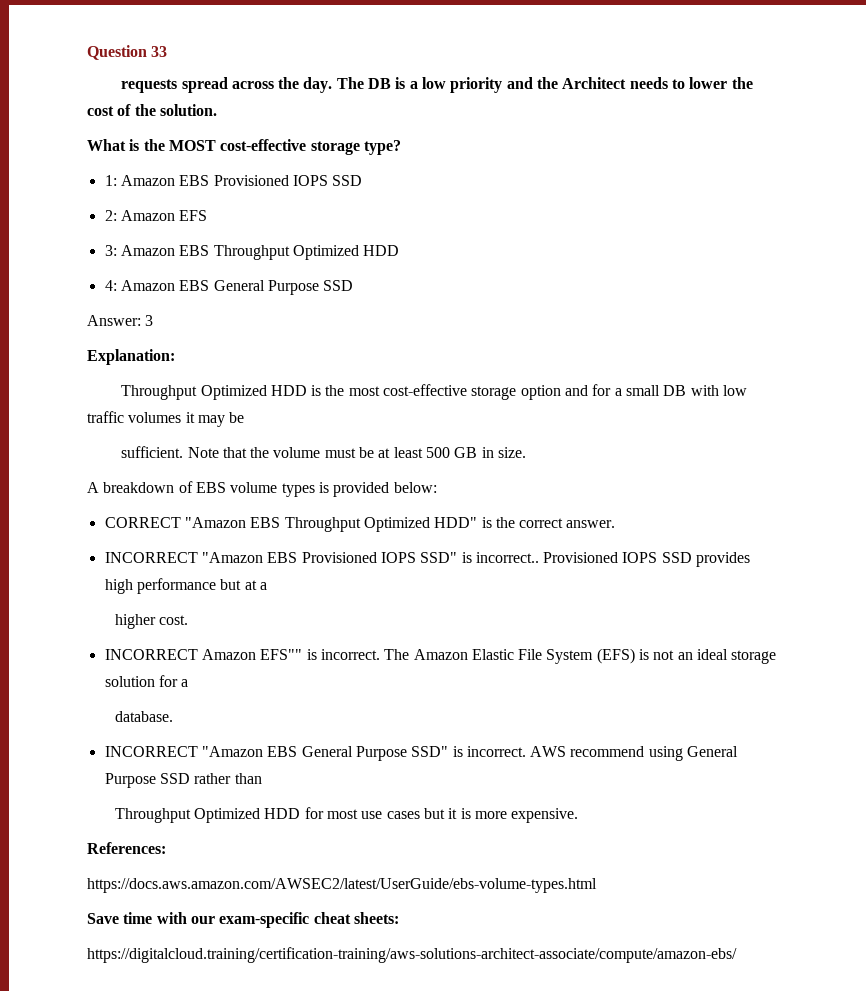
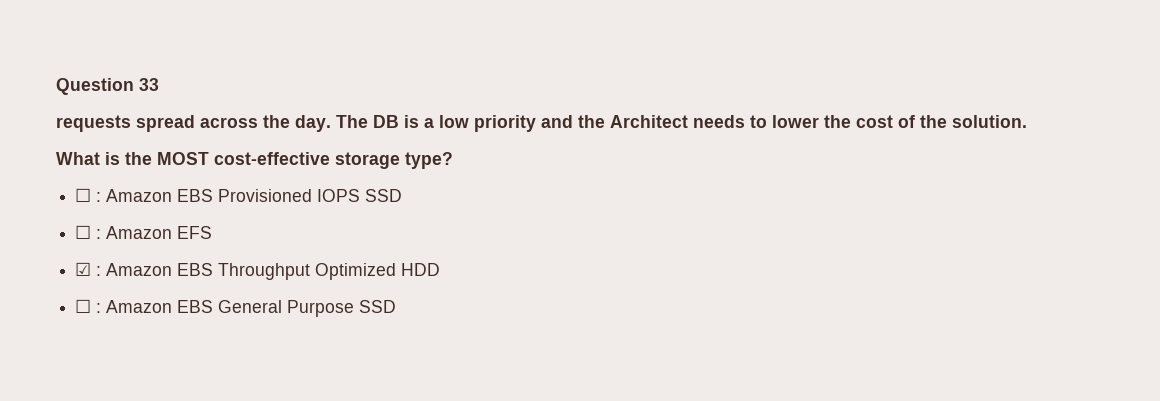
- 1: Amazon EBS Provisioned IOPS SSD
+ ☐ : Amazon EBS Provisioned IOPS SSD
- 2: Amazon EFS
+ ☐ : Amazon EFS
- 3: Amazon EBS Throughput Optimized HDD
+ ☑ : Amazon EBS Throughput Optimized HDD
- 4: Amazon EBS General Purpose SSD
+ ☐ : Amazon EBS General Purpose SSD
- Answer: 3
- Explanation:
- Throughput Optimized HDD is the most cost-effective storage option and for a small DB with low traffic volumes it may be
- sufficient. Note that the volume must be at least 500 GB in size.
- A breakdown of EBS volume types is provided below:
- CORRECT "Amazon EBS Throughput Optimized HDD" is the correct answer.
- INCORRECT "Amazon EBS Provisioned IOPS SSD" is incorrect.. Provisioned IOPS SSD provides high performance but at a
- higher cost.
- INCORRECT Amazon EFS"" is incorrect. The Amazon Elastic File System (EFS) is not an ideal storage solution for a
- database.
- INCORRECT "Amazon EBS General Purpose SSD" is incorrect. AWS recommend using General Purpose SSD rather than
- Throughput Optimized HDD for most use cases but it is more expensive.
- References:
- https://docs.aws.amazon.com/AWSEC2/latest/UserGuide/ebs-volume-types.html
- Save time with our exam-specific cheat sheets:
- https://digitalcloud.training/certification-training/aws-solutions-architect-associate/compute/amazon-ebs/

